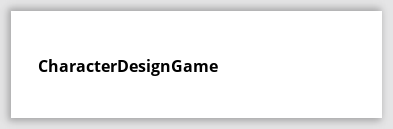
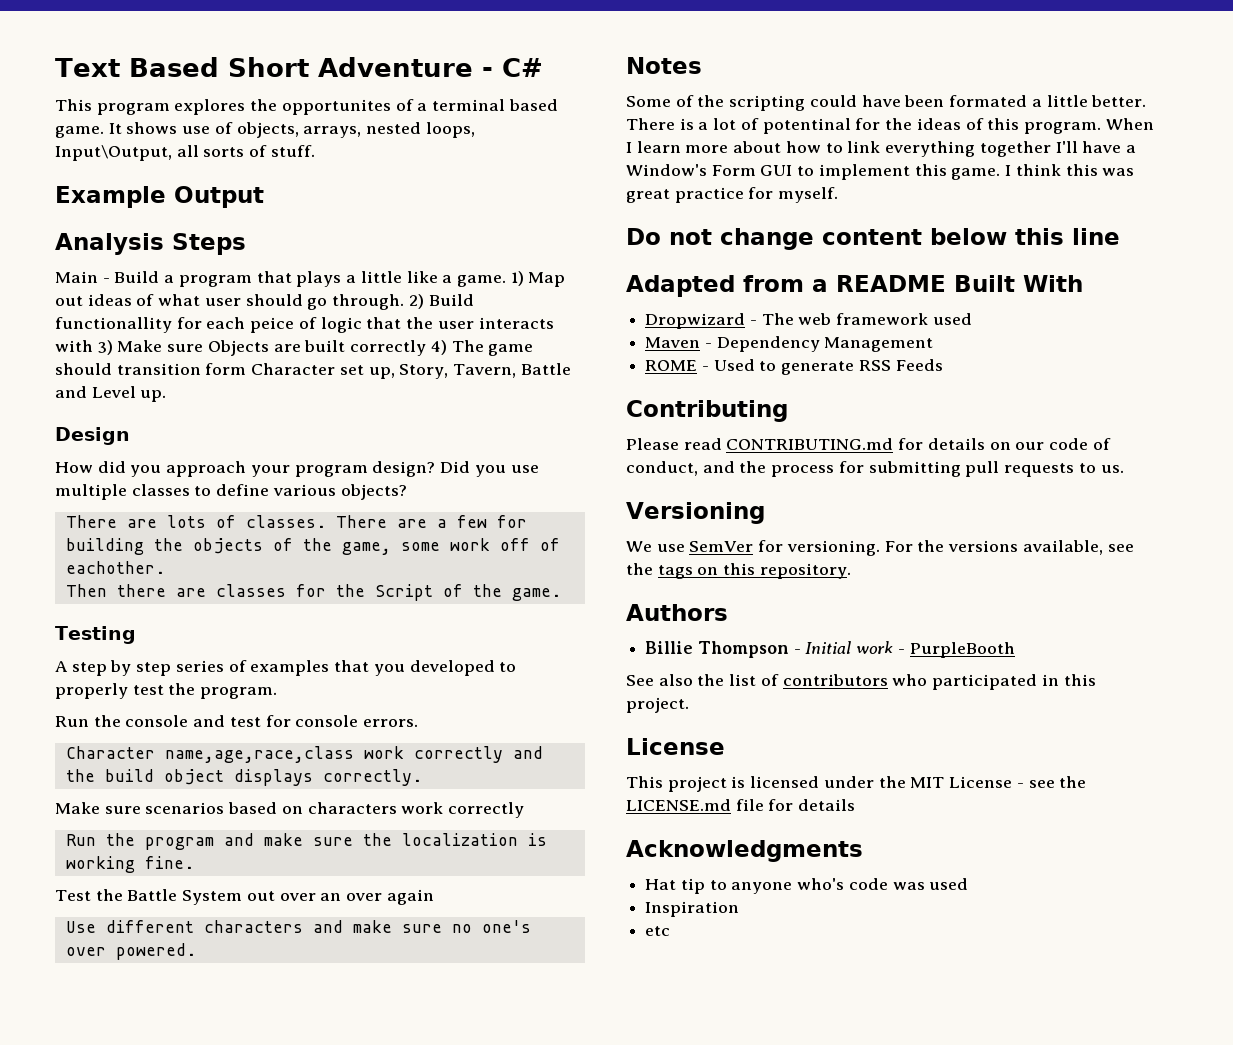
- CharacterDesignGame
+ Text Based Short Adventure - C#
+ This program explores the opportunites of a terminal based game. It shows use of objects, arrays, nested loops, Input\Output, all sorts of stuff.
+ Example Output
+ Analysis Steps
+ Main - Build a program that plays a little like a game. 1) Map out ideas of what user should go through. 2) Build functionallity for each peice of logic that the user interacts with 3) Make sure Objects are built correctly 4) The game should transition form Character set up, Story, Tavern, Battle and Level up.
+ Design
+ How did you approach your program design? Did you use multiple classes to define various objects?
+ There are lots of classes. There are a few for building the objects of the game, some work off of eachother.
+ Then there are classes for the Script of the game.
+ Testing
+ A step by step series of examples that you developed to properly test the program.
+ Run the console and test for console errors.
+ Character name,age,race,class work correctly and the build object displays correctly.
+ Make sure scenarios based on characters work correctly
+ Run the program and make sure the localization is working fine.
+ Test the Battle System out over an over again
+ Use different characters and make sure no one's over powered.
+ Notes
+ Some of the scripting could have been formated a little better. There is a lot of potentinal for the ideas of this program. When I learn more about how to link everything together I'll have a Window's Form GUI to implement this game. I think this was great practice for myself.
+ Do not change content below this line
+ Adapted from a README Built With
+ Dropwizard - The web framework used
+ Maven - Dependency Management
+ ROME - Used to generate RSS Feeds
+ Contributing
+ Please read CONTRIBUTING.md for details on our code of conduct, and the process for submitting pull requests to us.
+ Versioning
+ We use SemVer for versioning. For the versions available, see the tags on this repository.
+ Authors
+ Billie Thompson - Initial work - PurpleBooth
+ See also the list of contributors who participated in this project.
+ License
+ This project is licensed under the MIT License - see the LICENSE.md file for details
+ Acknowledgments
+ Hat tip to anyone who's code was used
+ Inspiration
+ etc

